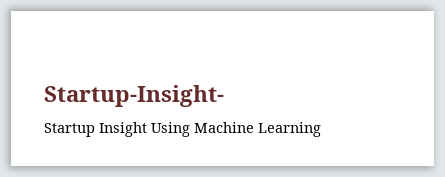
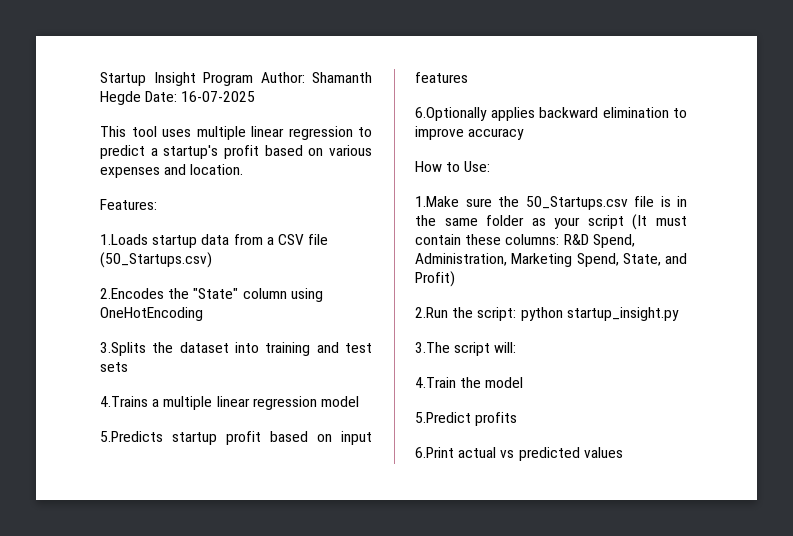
- Startup-Insight-
- Startup Insight Using Machine Learning
+ Startup Insight Program Author: Shamanth Hegde Date: 16-07-2025
+ This tool uses multiple linear regression to predict a startup's profit based on various expenses and location.
+ Features:
+ 1.Loads startup data from a CSV file (50_Startups.csv)
+ 2.Encodes the "State" column using OneHotEncoding
+ 3.Splits the dataset into training and test sets
+ 4.Trains a multiple linear regression model
+ 5.Predicts startup profit based on input features
+ 6.Optionally applies backward elimination to improve accuracy
+ How to Use:
+ 1.Make sure the 50_Startups.csv file is in the same folder as your script (It must contain these columns: R&D Spend, Administration, Marketing Spend, State, and Profit)
+ 2.Run the script: python startup_insight.py
+ 3.The script will:
+ 4.Train the model
+ 5.Predict profits
+ 6.Print actual vs predicted values

